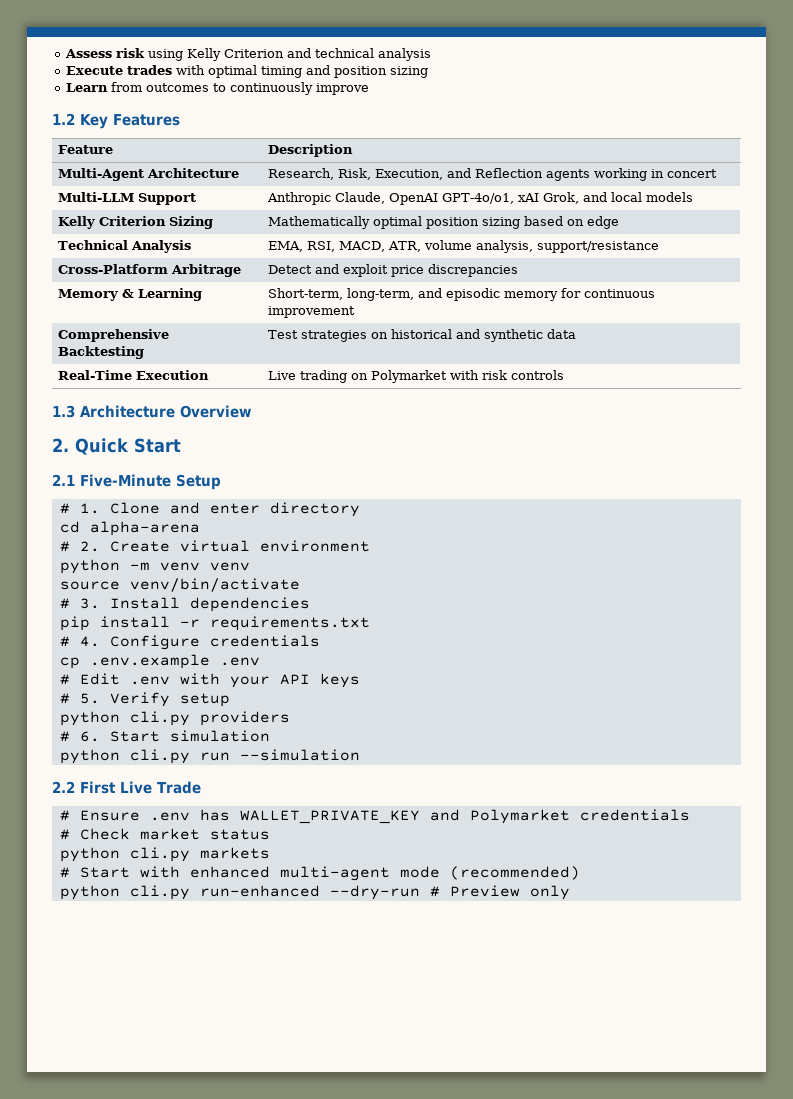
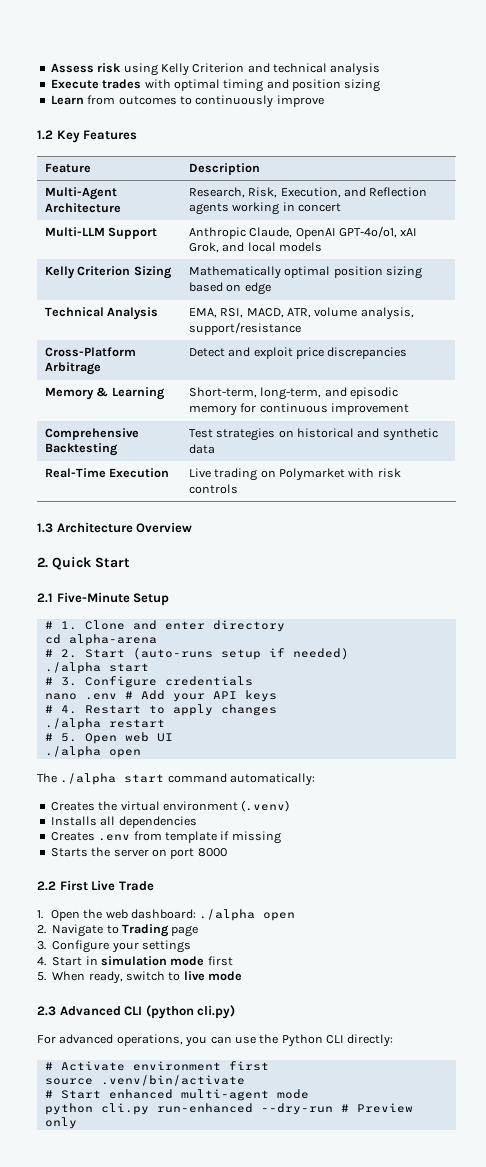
- # 2. Create virtual environment
- python -m venv venv
- source venv/bin/activate
- # 3. Install dependencies
- pip install -r requirements.txt
- # 4. Configure credentials
+ # 2. Start (auto-runs setup if needed)
+ ./alpha start
+ # 3. Configure credentials
- cp .env.example .env
- # Edit .env with your API keys
+ nano .env # Add your API keys
- # 5. Verify setup
- python cli.py providers
- # 6. Start simulation
- python cli.py run --simulation
+ # 4. Restart to apply changes
+ ./alpha restart
+ # 5. Open web UI
+ ./alpha open
+ The ./alpha start command automatically:
+ Creates the virtual environment (.venv)
+ Installs all dependencies
+ Creates .env from template if missing
+ Starts the server on port 8000
  2.2 First Live Trade
- # Ensure .env has WALLET_PRIVATE_KEY and Polymarket credentials
- # Check market status
- python cli.py markets
+ 1. Open the web dashboard: ./alpha open
+ 2. Navigate to Trading page
+ 3. Configure your settings
+ 4. Start in simulation mode first
+ 5. When ready, switch to live mode
+ 2.3 Advanced CLI (python cli.py)
+ For advanced operations, you can use the Python CLI directly:
+ # Activate environment first
+ source .venv/bin/activate
- # Start with enhanced multi-agent mode (recommended)
+ # Start enhanced multi-agent mode

